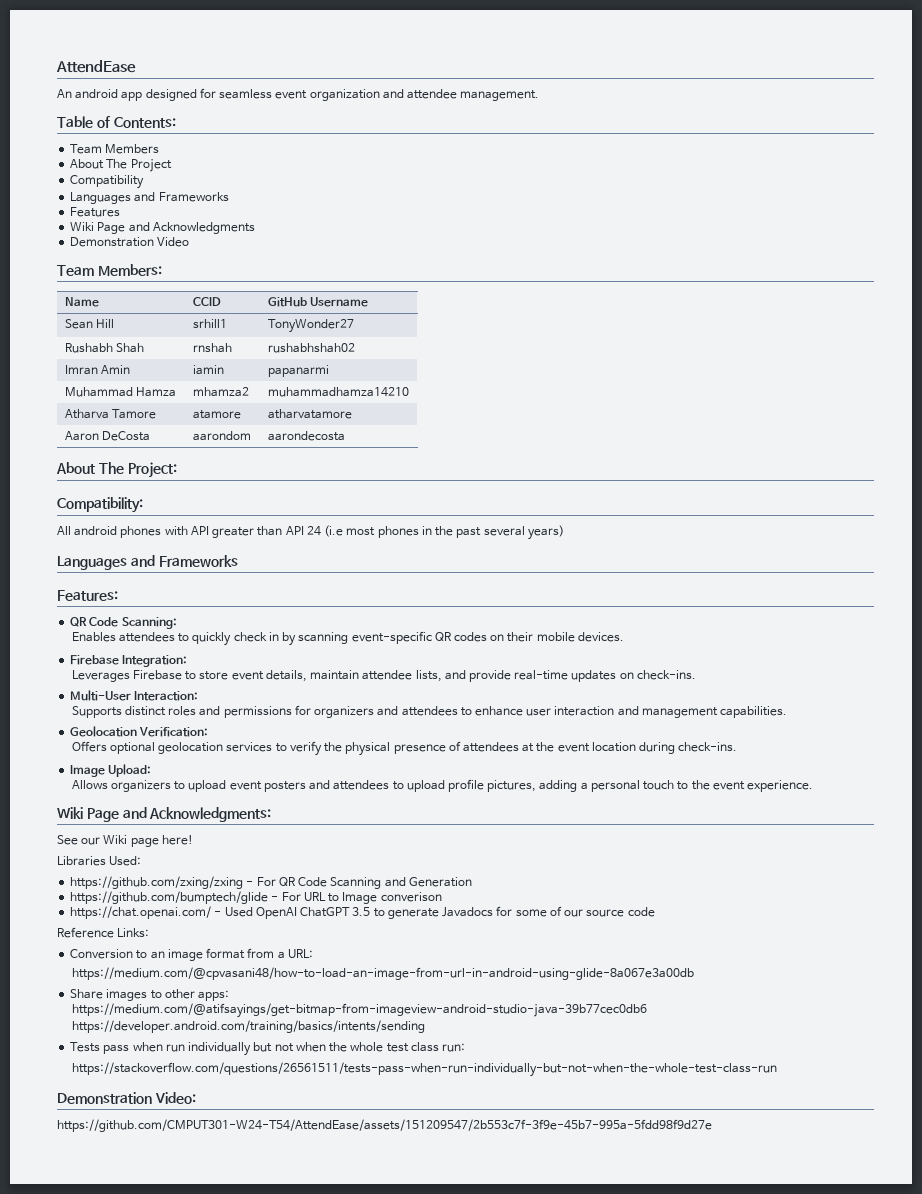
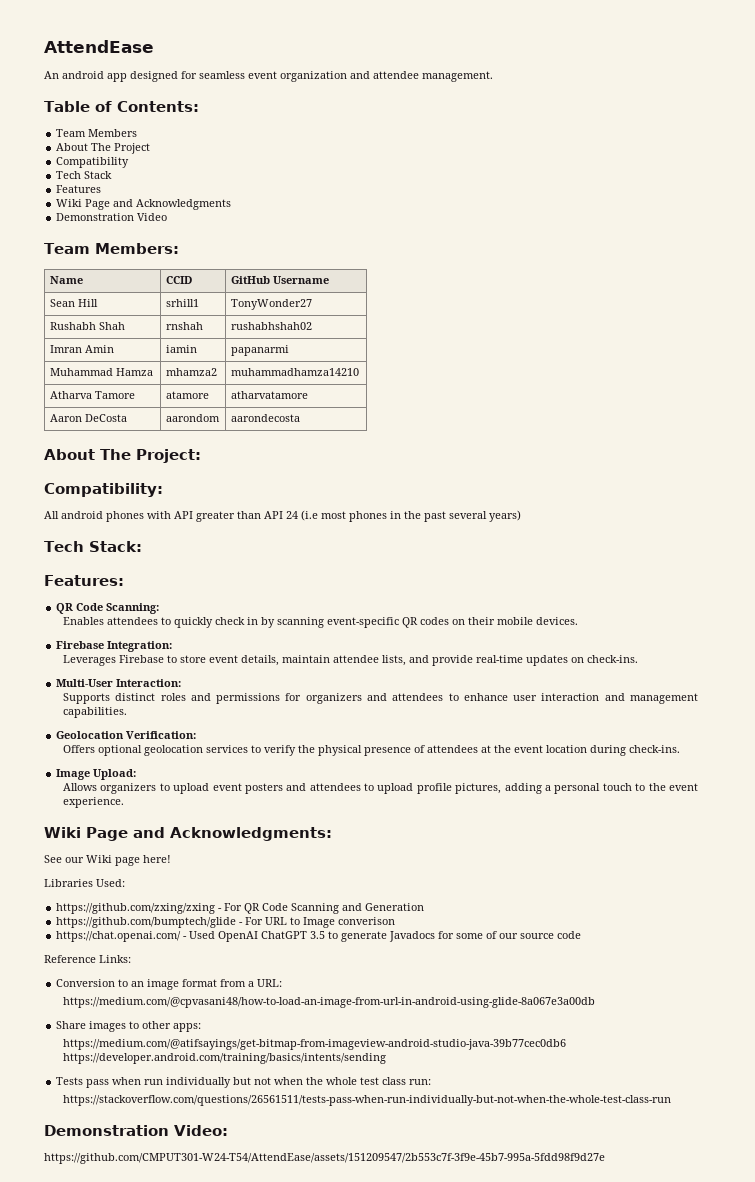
  Compatibility
- Languages and Frameworks
+ Tech Stack
  All android phones with API greater than API 24 (i.e most phones in the past several years)
- Languages and Frameworks
+ Tech Stack:

